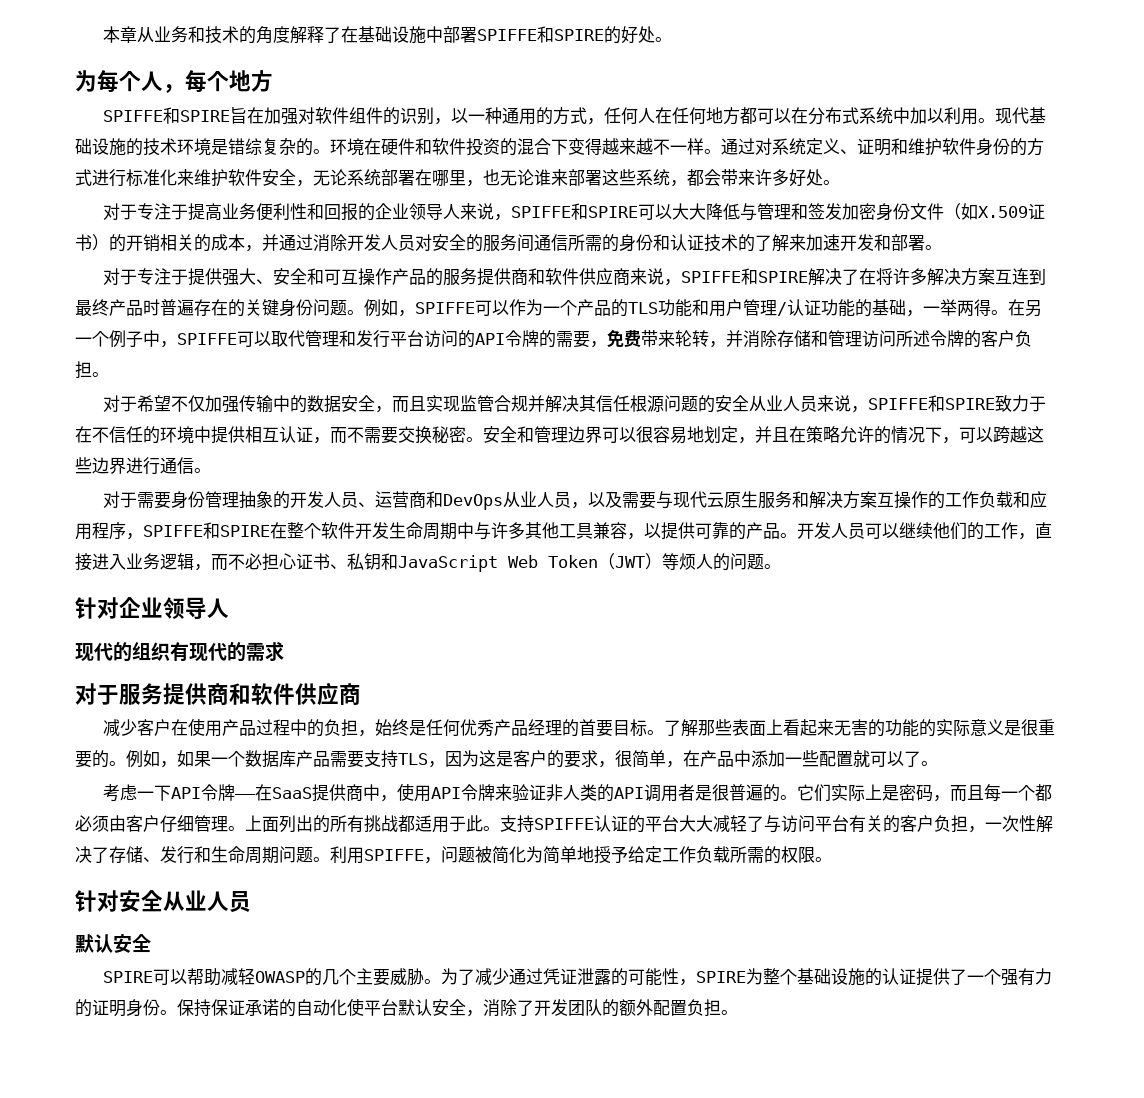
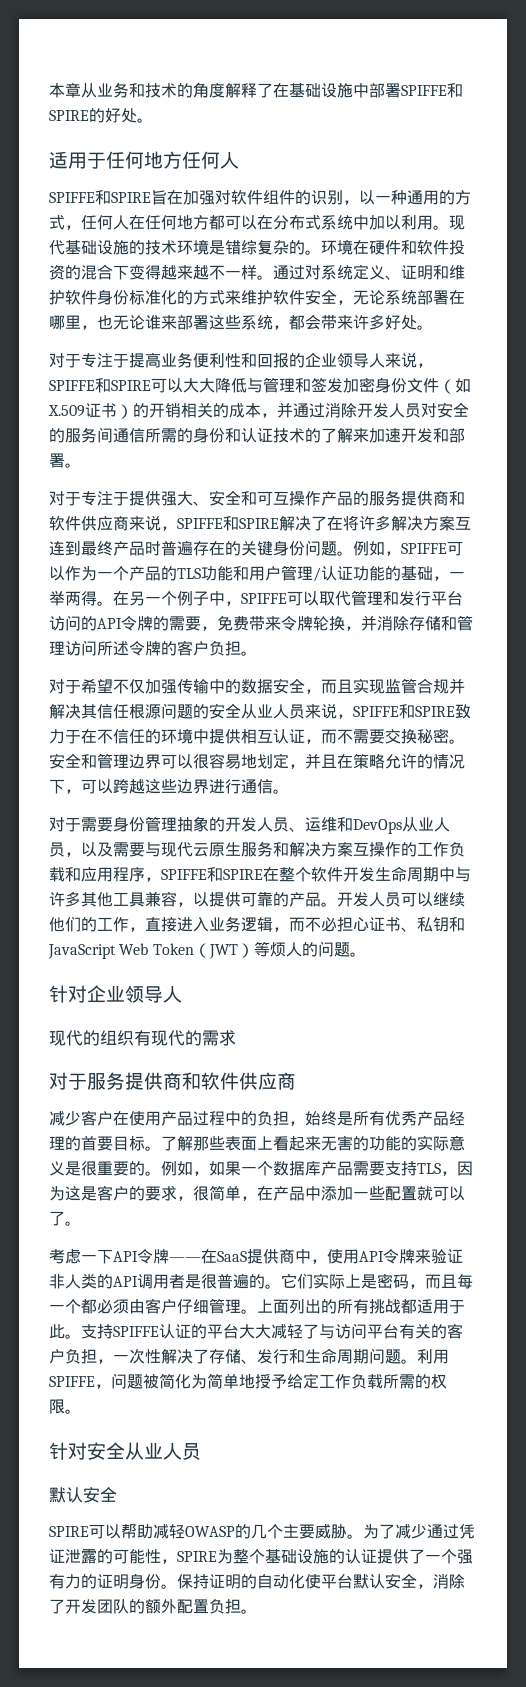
- 为每个人，每个地方
+ 适用于任何地方任何人
- 通过对系统定义、证明和维护软件身份的方式进行标准化来维护软件安全，无论系统部署在哪里，也无论谁来部署这些系统，都会带来许多好处。
+ 通过对系统定义、证明和维护软件身份标准化的方式来维护软件安全，无论系统部署在哪里，也无论谁来部署这些系统，都会带来许多好处。
- 在另一个例子中，SPIFFE可以取代管理和发行平台访问的API令牌的需要，免费带来轮转，并消除存储和管理访问所述令牌的客户负担。
+ 在另一个例子中，SPIFFE可以取代管理和发行平台访问的API令牌的需要，免费带来令牌轮换，并消除存储和管理访问所述令牌的客户负担。
- 对于需要身份管理抽象的开发人员、运营商和DevOps从业人员，以及需要与现代云原生服务和解决方案互操作的工作负载和应用程序，SPIFFE和SPIRE在整个软件开发生命周期中与许多其他工具兼容，以提供可靠的产品。
+ 对于需要身份管理抽象的开发人员、运维和DevOps从业人员，以及需要与现代云原生服务和解决方案互操作的工作负载和应用程序，SPIFFE和SPIRE在整个软件开发生命周期中与许多其他工具兼容，以提供可靠的产品。
- 减少客户在使用产品过程中的负担，始终是任何优秀产品经理的首要目标。
+ 减少客户在使用产品过程中的负担，始终是所有优秀产品经理的首要目标。
- 保持保证承诺的自动化使平台默认安全，消除了开发团队的额外配置负担。
+ 保持证明的自动化使平台默认安全，消除了开发团队的额外配置负担。

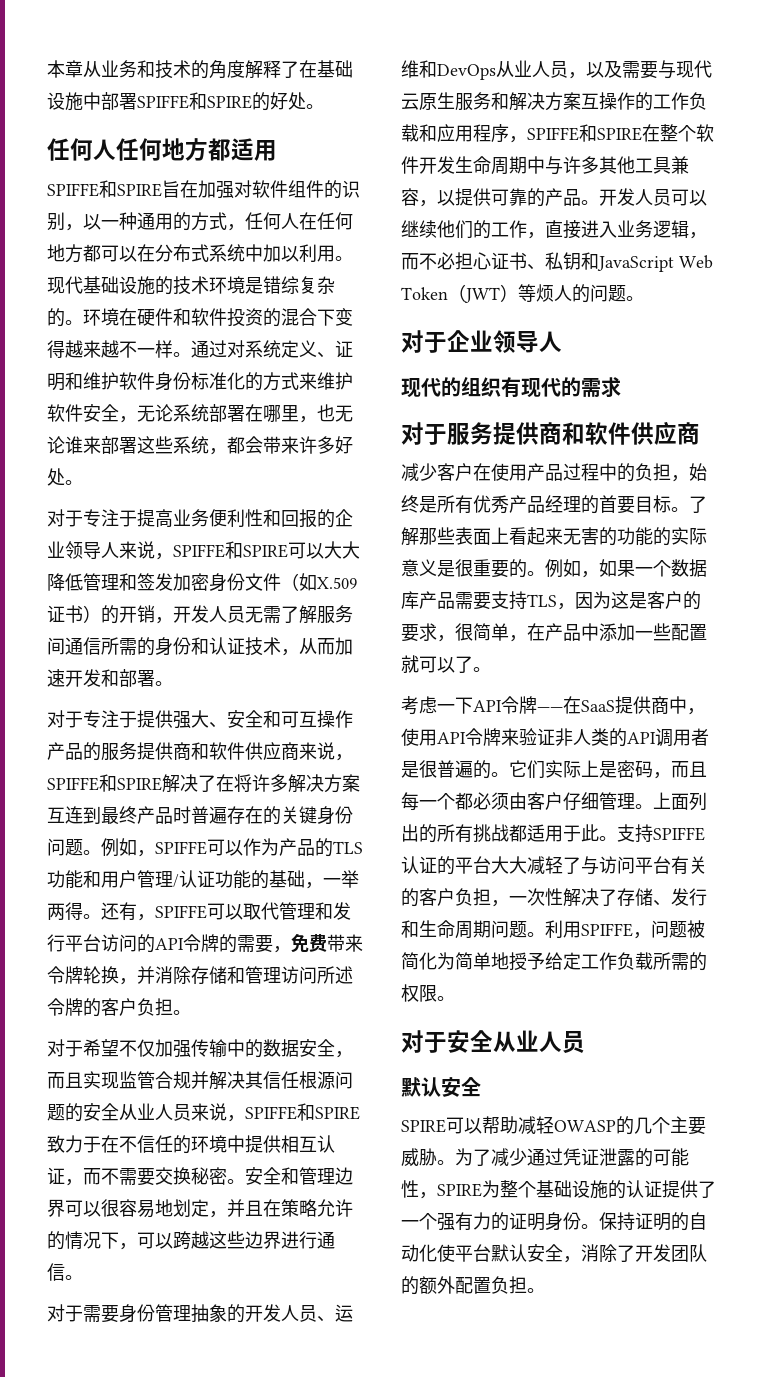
- 适用于任何地方任何人
+ 任何人任何地方都适用
- 对于专注于提高业务便利性和回报的企业领导人来说，SPIFFE和SPIRE可以大大降低与管理和签发加密身份文件（如X.509证书）的开销相关的成本，并通过消除开发人员对安全的服务间通信所需的身份和认证技术的了解来加速开发和部署。
+ 对于专注于提高业务便利性和回报的企业领导人来说，SPIFFE和SPIRE可以大大降低管理和签发加密身份文件（如X.509证书）的开销，开发人员无需了解服务间通信所需的身份和认证技术，从而加速开发和部署。
- 例如，SPIFFE可以作为一个产品的TLS功能和用户管理/认证功能的基础，一举两得。
+ 例如，SPIFFE可以作为产品的TLS功能和用户管理/认证功能的基础，一举两得。
- 在另一个例子中，SPIFFE可以取代管理和发行平台访问的API令牌的需要，免费带来令牌轮换，并消除存储和管理访问所述令牌的客户负担。
+ 还有，SPIFFE可以取代管理和发行平台访问的API令牌的需要，免费带来令牌轮换，并消除存储和管理访问所述令牌的客户负担。
- 针对企业领导人
+ 对于企业领导人
- 针对安全从业人员
+ 对于安全从业人员

